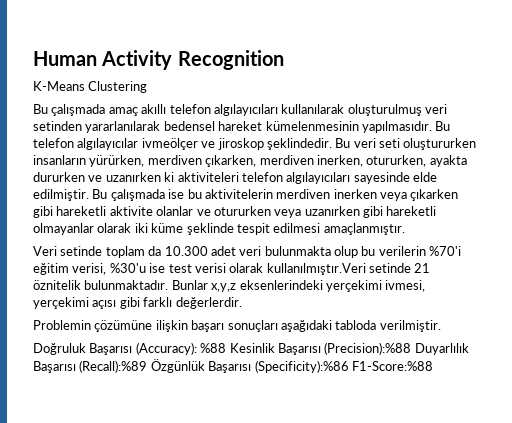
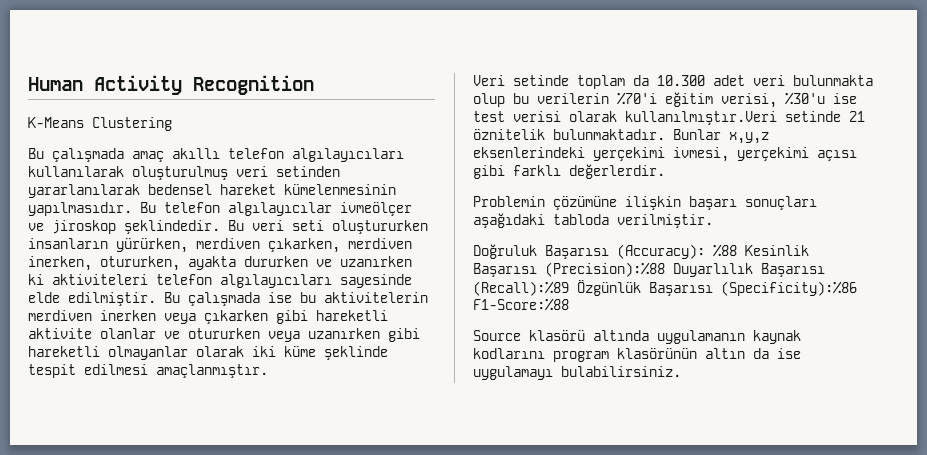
+ Source klasörü altında uygulamanın kaynak kodlarını program klasörünün altın da ise uygulamayı bulabilirsiniz.

